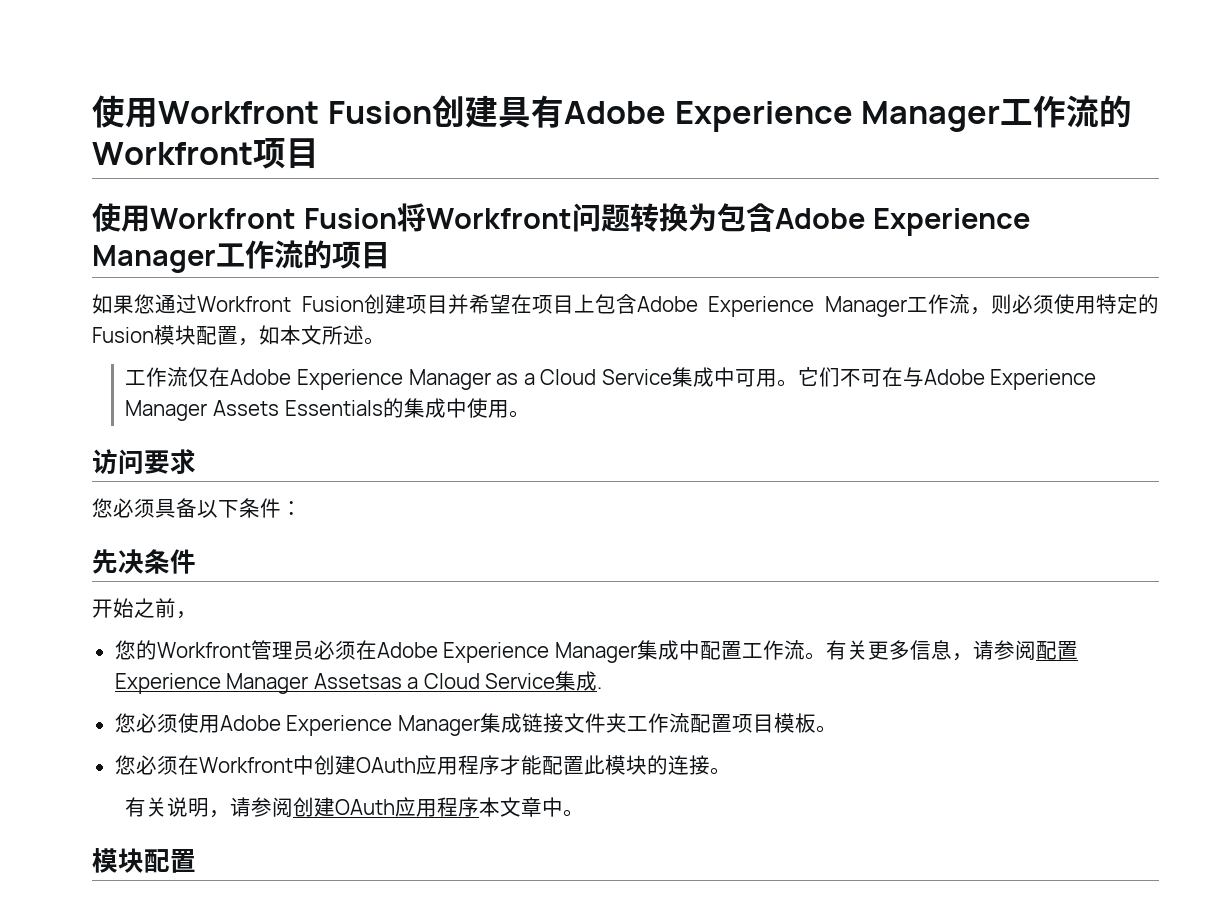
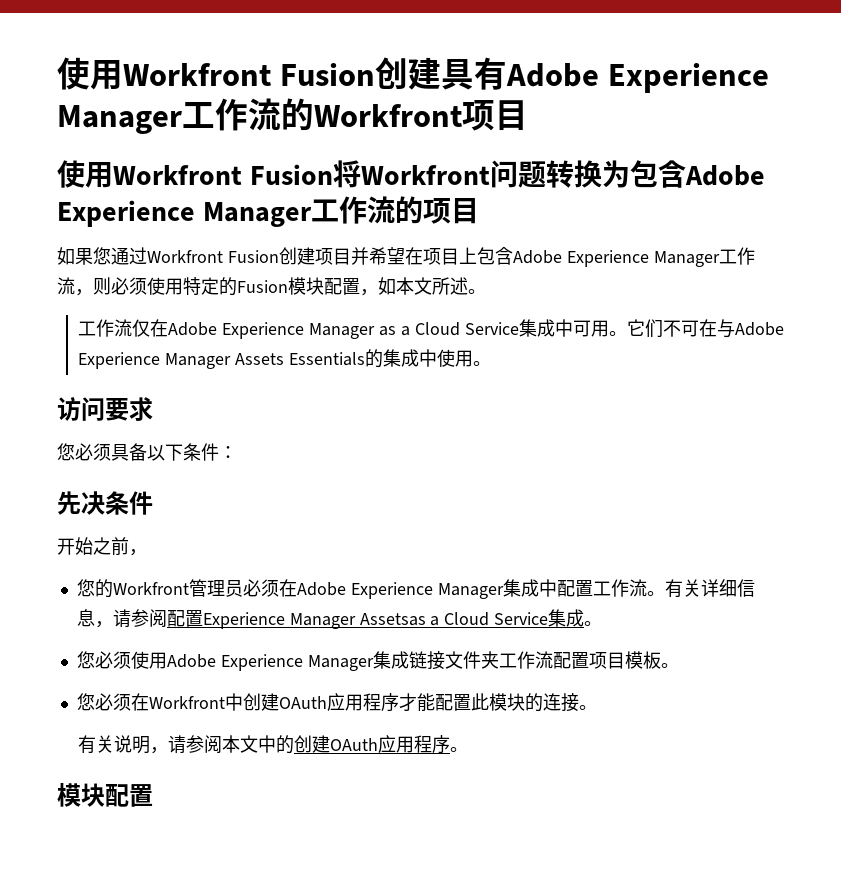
- 有关更多信息，请参阅配置Experience Manager Assetsas a Cloud Service集成.
+ 有关详细信息，请参阅配置Experience Manager Assetsas a Cloud Service集成。
- 有关说明，请参阅创建OAuth应用程序本文章中。
+ 有关说明，请参阅本文中的创建OAuth应用程序。

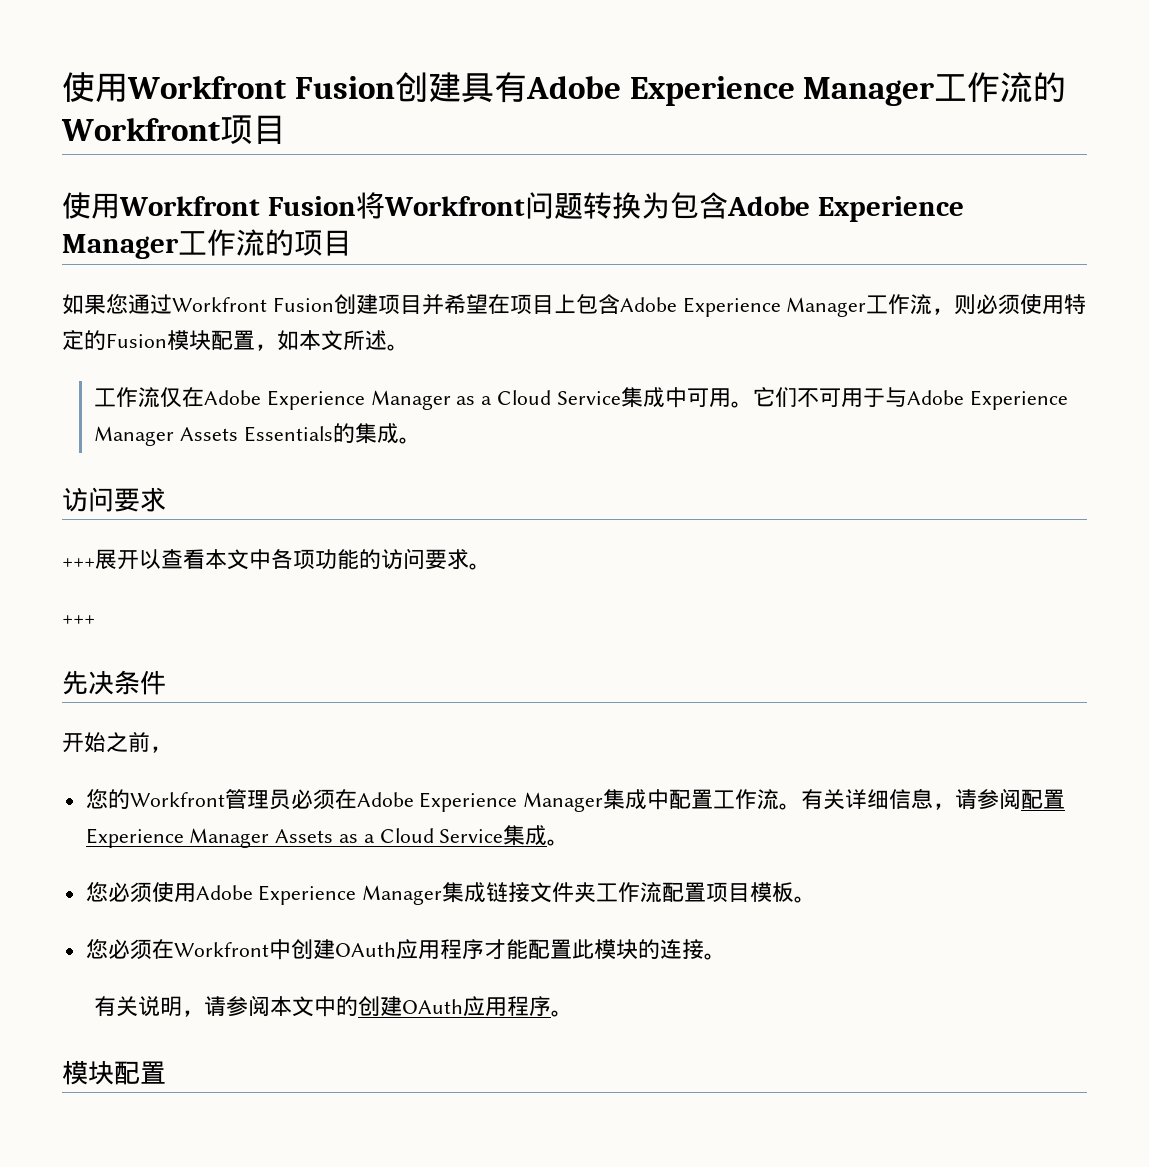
- 它们不可在与Adobe Experience Manager Assets Essentials的集成中使用。
+ 它们不可用于与Adobe Experience Manager Assets Essentials的集成。
- 您必须具备以下条件：
+ +++展开以查看本文中各项功能的访问要求。
+ +++
- 有关详细信息，请参阅配置Experience Manager Assetsas a Cloud Service集成。
+ 有关详细信息，请参阅配置Experience Manager Assets as a Cloud Service集成。

